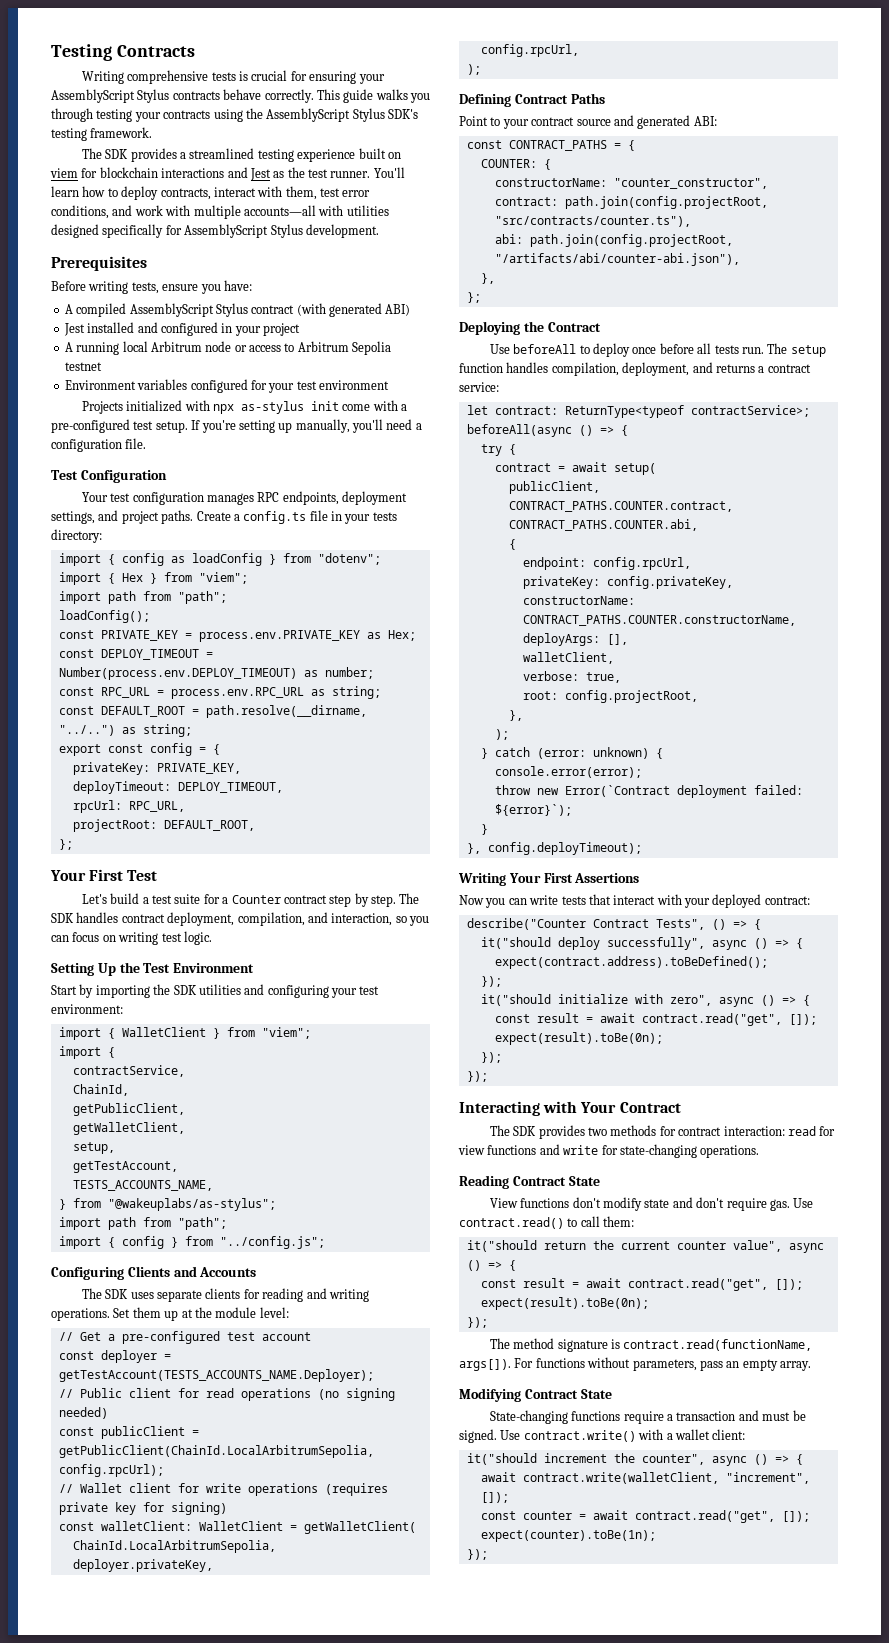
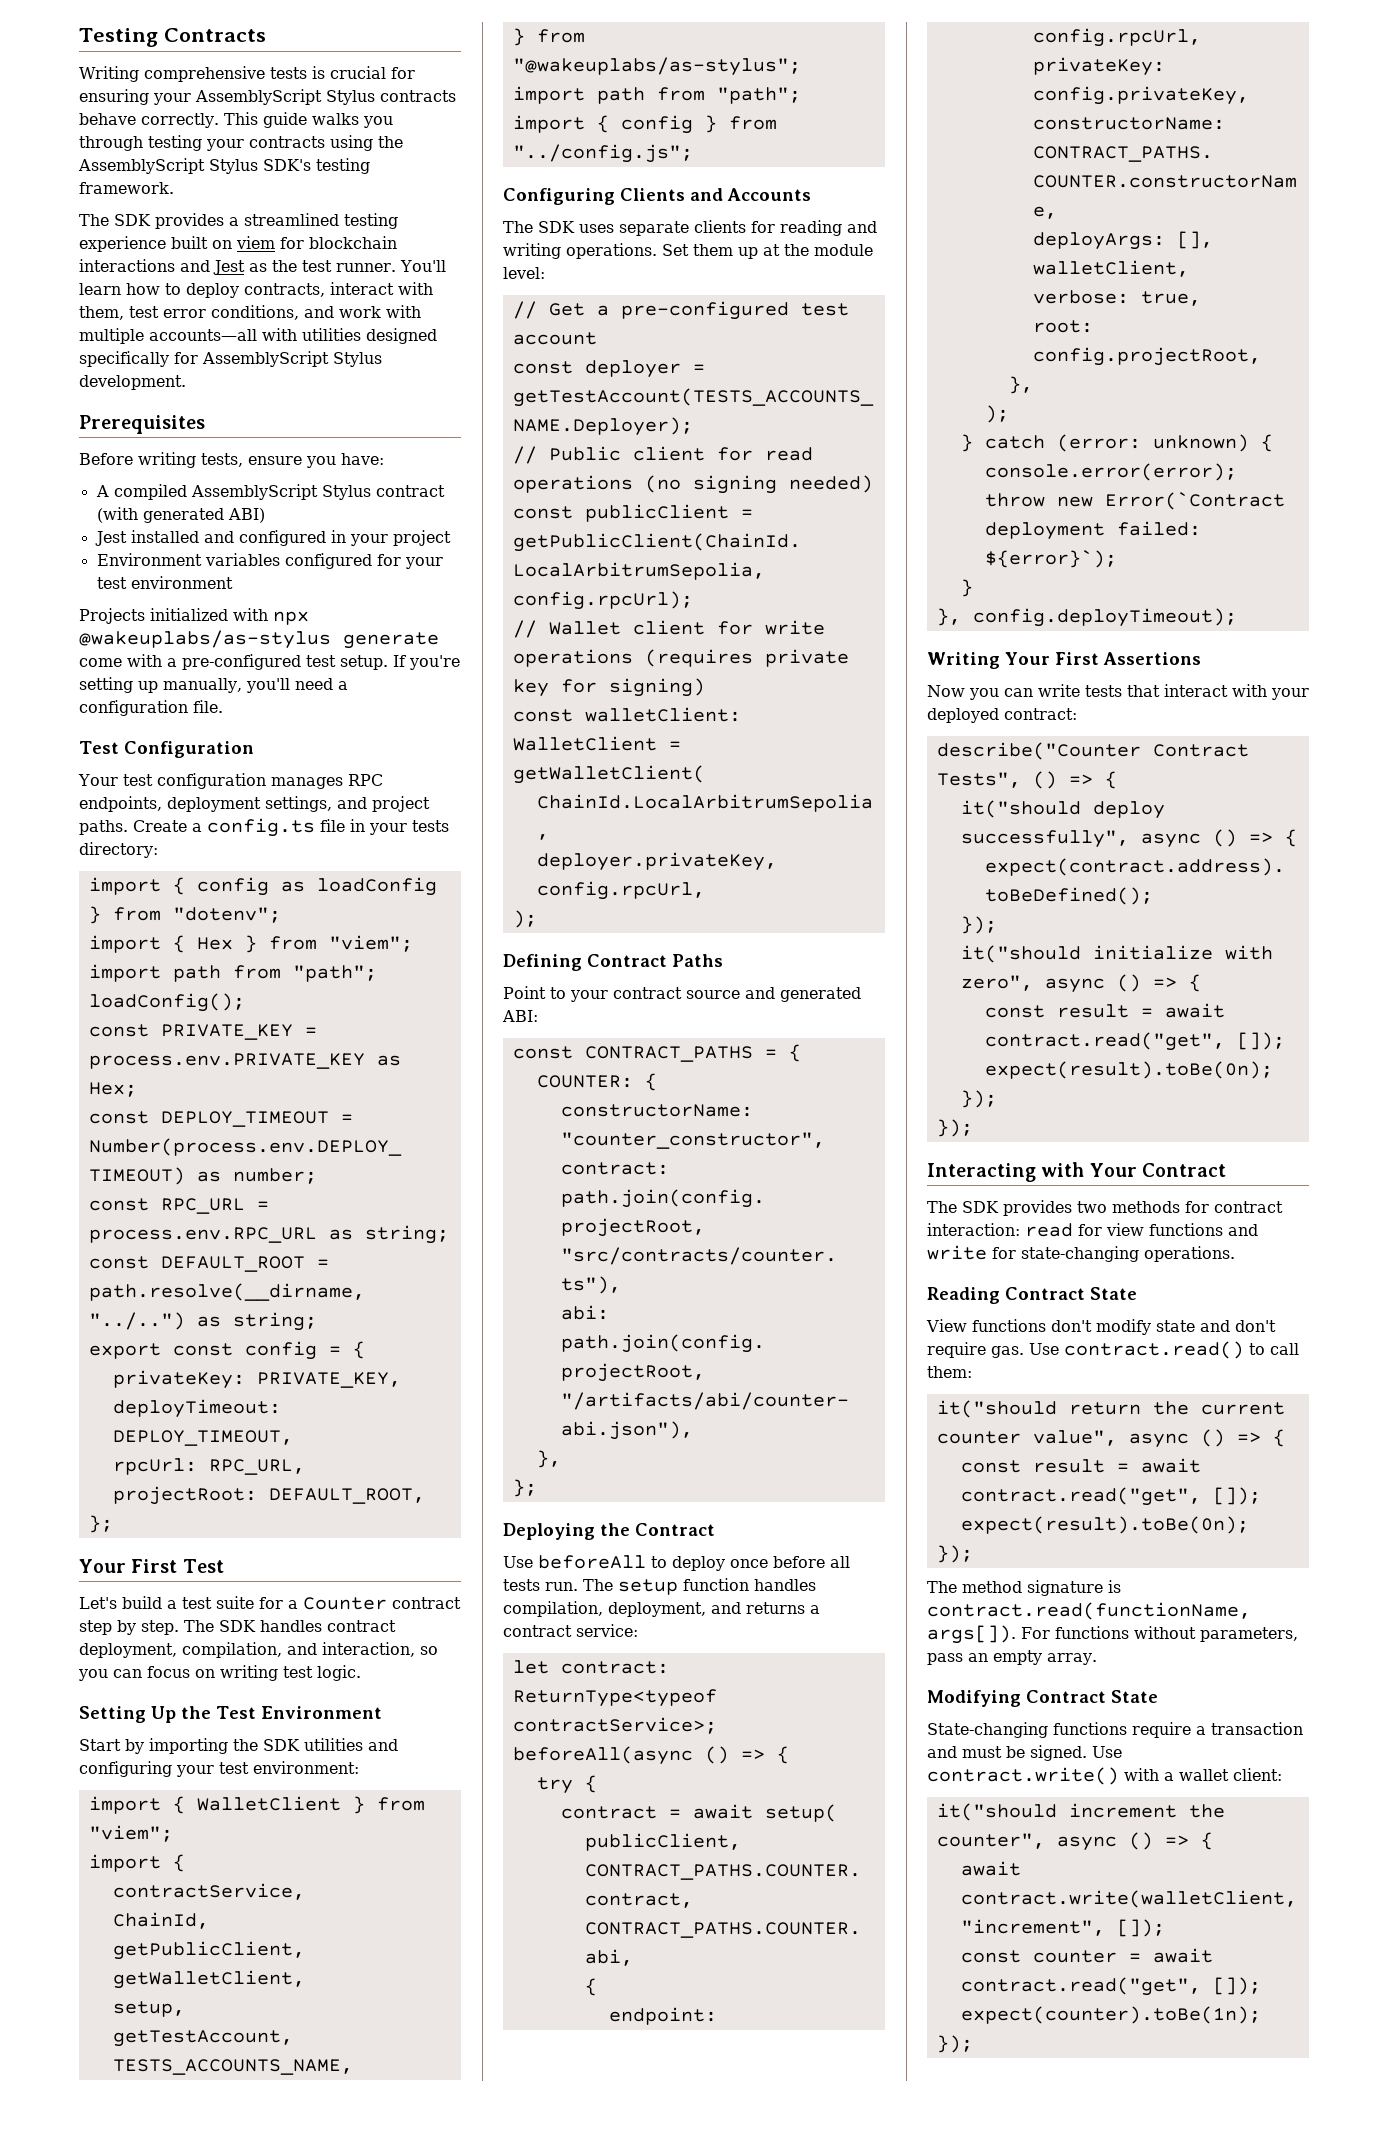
- A running local Arbitrum node or access to Arbitrum Sepolia testnet
- Projects initialized with npx as-stylus init come with a pre-configured test setup.
+ Projects initialized with npx @wakeuplabs/as-stylus generate come with a pre-configured test setup.

